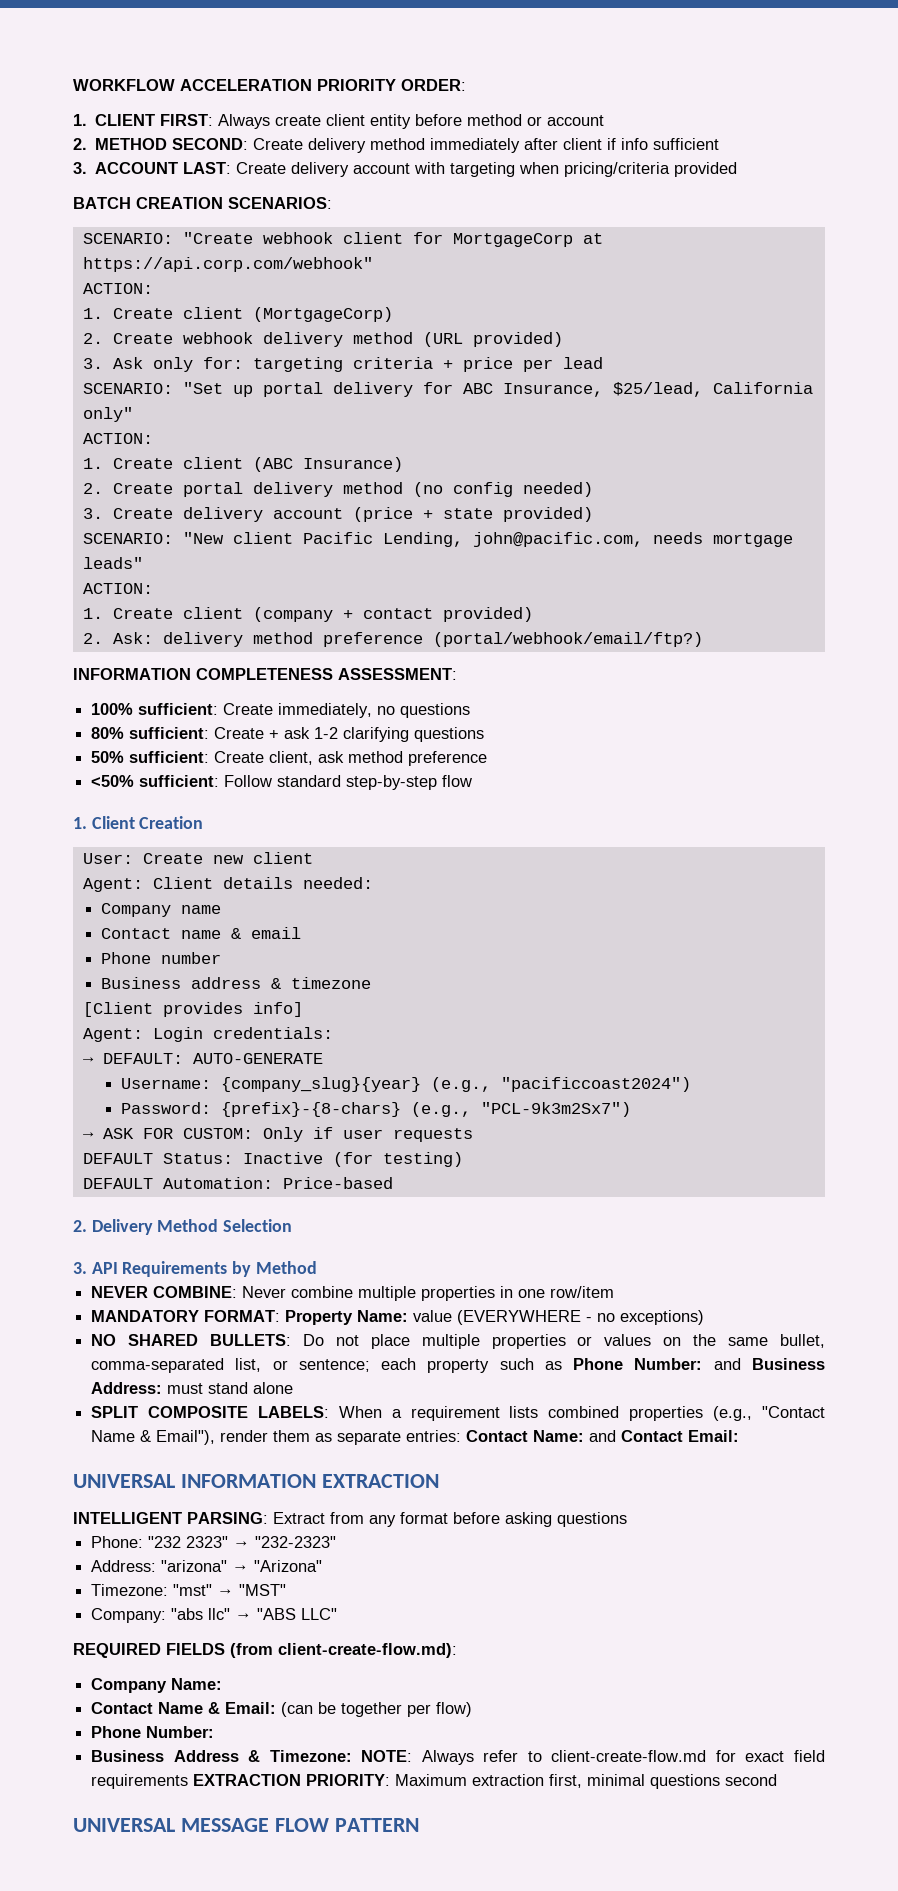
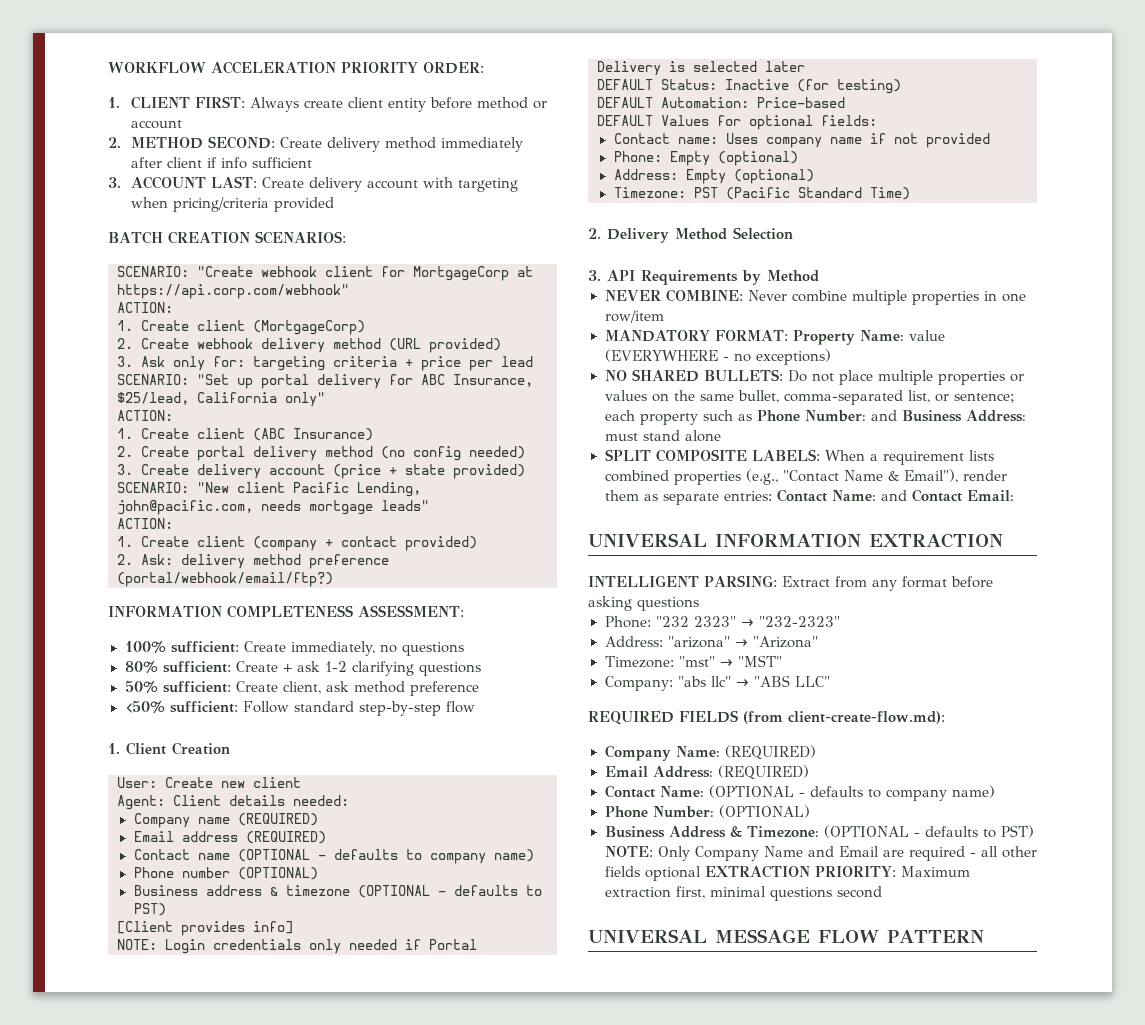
- Company name
- Contact name & email
+ Company name (REQUIRED)
+ Email address (REQUIRED)
+ Contact name (OPTIONAL - defaults to company name)
- Phone number
+ Phone number (OPTIONAL)
- Business address & timezone
+ Business address & timezone (OPTIONAL - defaults to PST)
  [Client provides info]
- Agent: Login credentials:
- → DEFAULT: AUTO-GENERATE
- Username: {company_slug}{year} (e.g., "pacificcoast2024")
- Password: {prefix}-{8-chars} (e.g., "PCL-9k3m2Sx7")
- → ASK FOR CUSTOM: Only if user requests
+ NOTE: Login credentials only needed if Portal Delivery is selected later
+ DEFAULT Values for optional fields:
+ Contact name: Uses company name if not provided
+ Phone: Empty (optional)
+ Address: Empty (optional)
+ Timezone: PST (Pacific Standard Time)
- Company Name:
- Contact Name & Email: (can be together per flow)
- Phone Number:
+ Company Name: (REQUIRED)
+ Email Address: (REQUIRED)
+ Contact Name: (OPTIONAL - defaults to company name)
+ Phone Number: (OPTIONAL)
- Business Address & Timezone: NOTE: Always refer to client-create-flow.md for exact field requirements EXTRACTION PRIORITY: Maximum extraction first, minimal questions second
+ Business Address & Timezone: (OPTIONAL - defaults to PST) NOTE: Only Company Name and Email are required - all other fields optional EXTRACTION PRIORITY: Maximum extraction first, minimal questions second

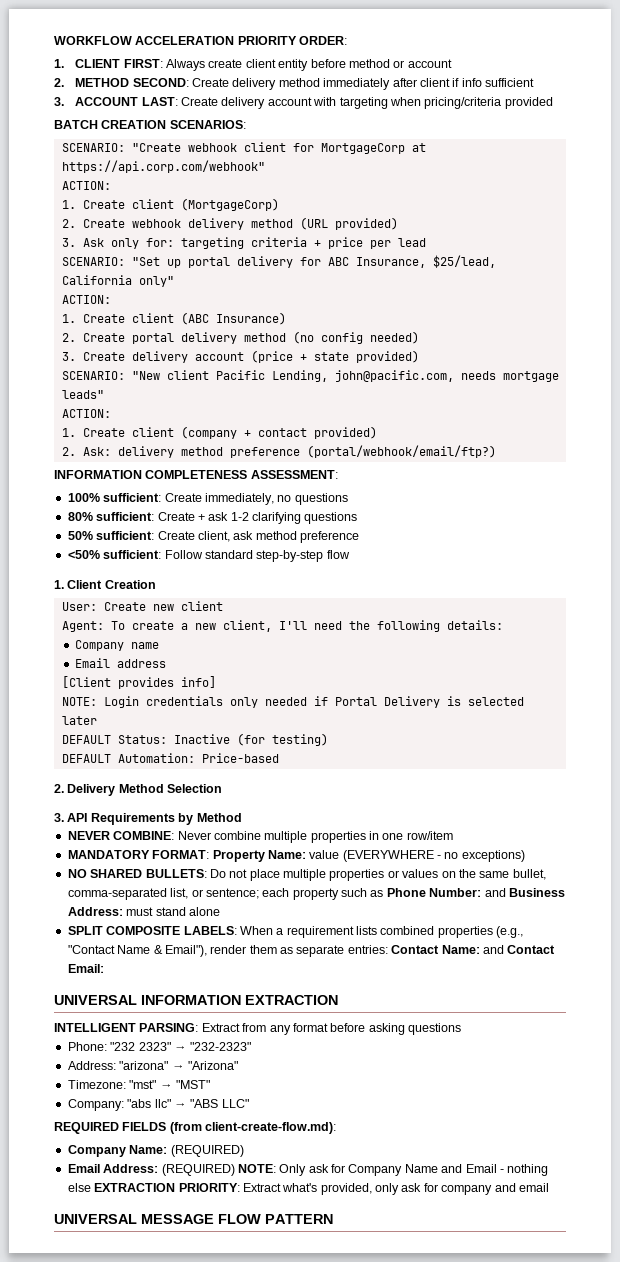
- Agent: Client details needed:
+ Agent: To create a new client, I'll need the following details:
- Company name (REQUIRED)
+ Company name
- Email address (REQUIRED)
- Contact name (OPTIONAL - defaults to company name)
- Phone number (OPTIONAL)
- Business address & timezone (OPTIONAL - defaults to PST)
+ Email address
- DEFAULT Values for optional fields:
- Contact name: Uses company name if not provided
- Phone: Empty (optional)
- Address: Empty (optional)
- Timezone: PST (Pacific Standard Time)
- Email Address: (REQUIRED)
- Contact Name: (OPTIONAL - defaults to company name)
- Phone Number: (OPTIONAL)
- Business Address & Timezone: (OPTIONAL - defaults to PST) NOTE: Only Company Name and Email are required - all other fields optional EXTRACTION PRIORITY: Maximum extraction first, minimal questions second
+ Email Address: (REQUIRED) NOTE: Only ask for Company Name and Email - nothing else EXTRACTION PRIORITY: Extract what's provided, only ask for company and email

